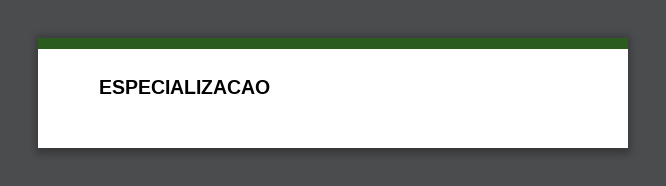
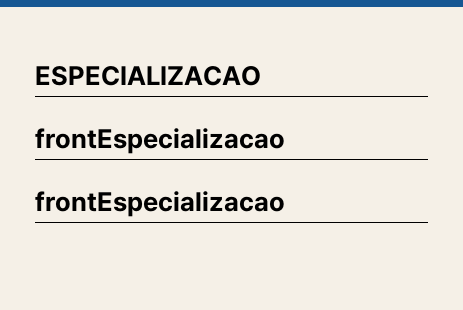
  ESPECIALIZACAO
+ frontEspecializacao
+ frontEspecializacao

